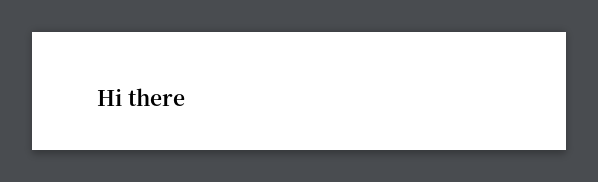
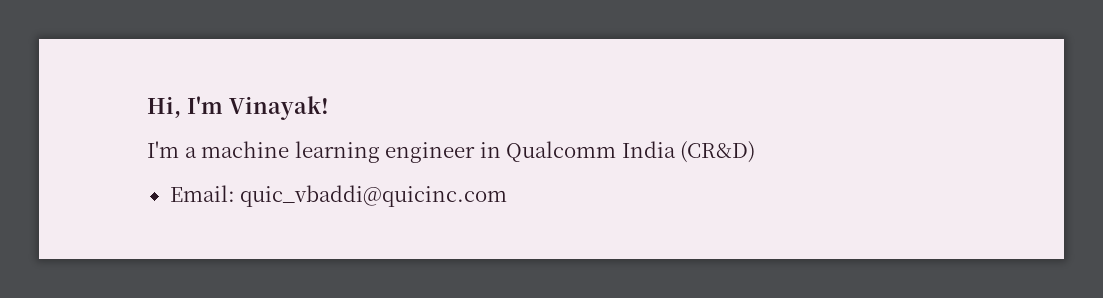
- Hi there
+ Hi, I'm Vinayak!
+ I'm a machine learning engineer in Qualcomm India (CR&D)
+ Email: quic_vbaddi@quicinc.com

